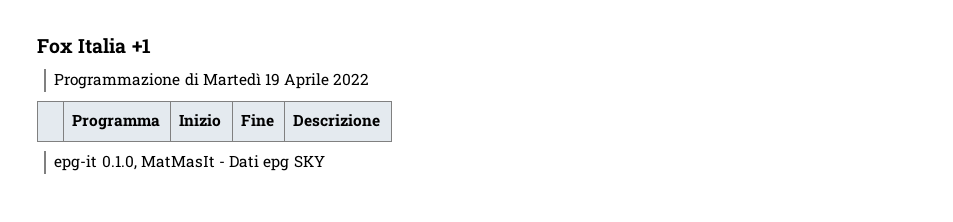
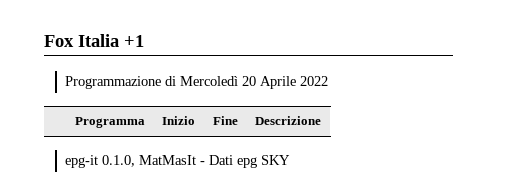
- Programmazione di Martedì 19 Aprile 2022
+ Programmazione di Mercoledì 20 Aprile 2022

